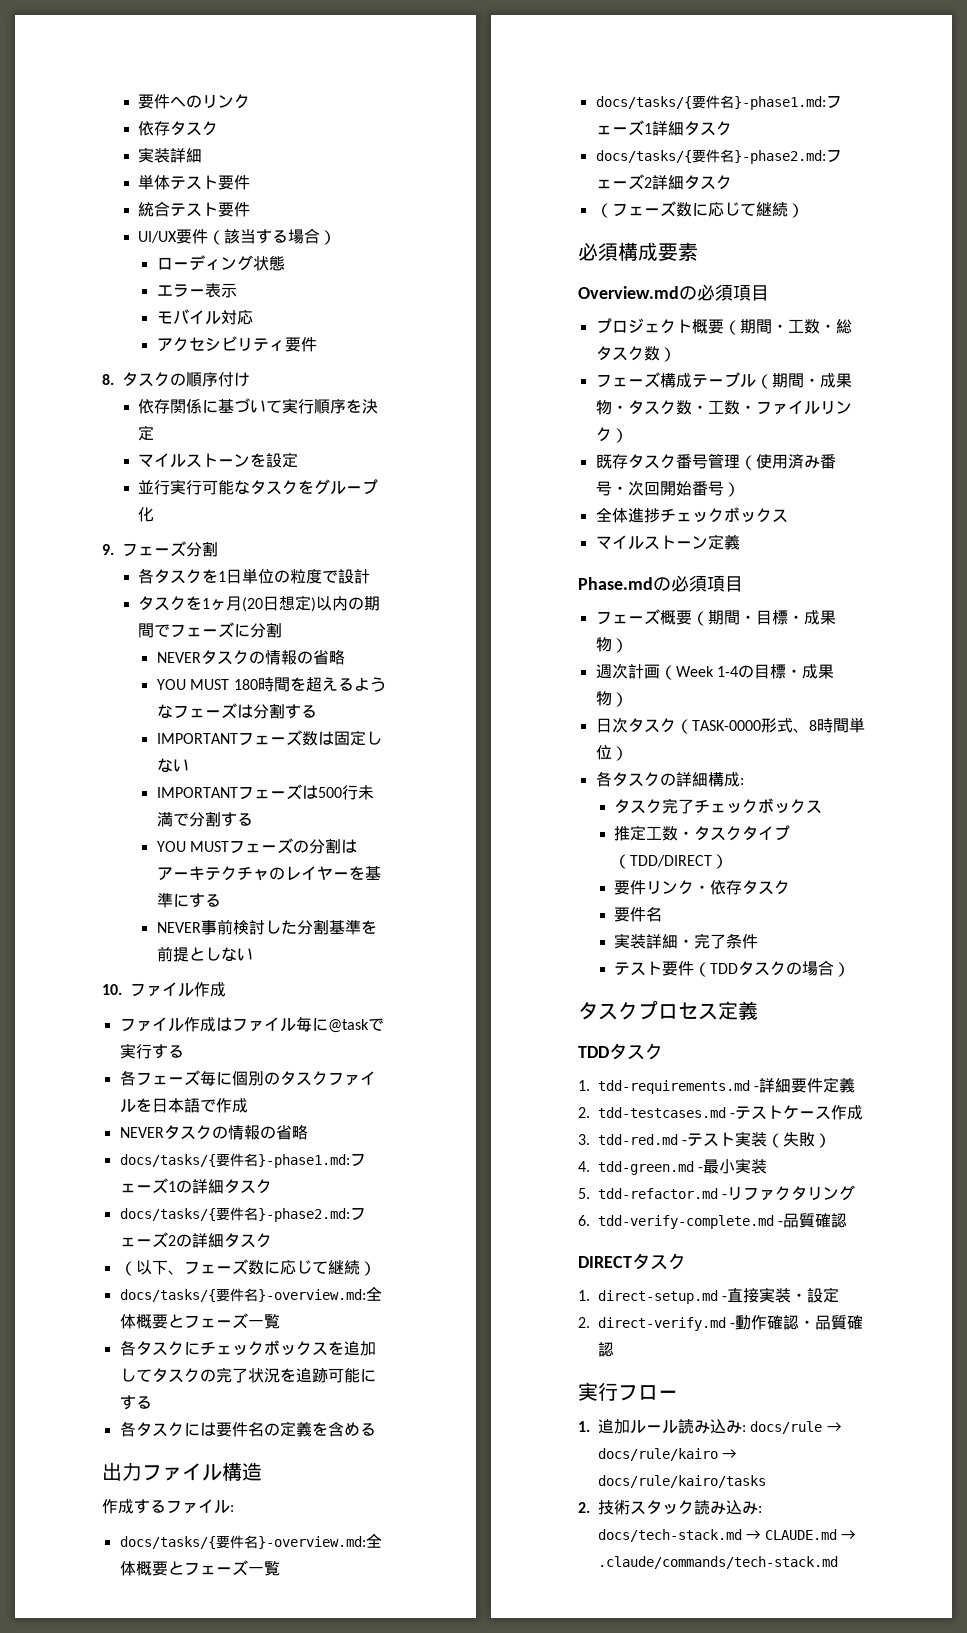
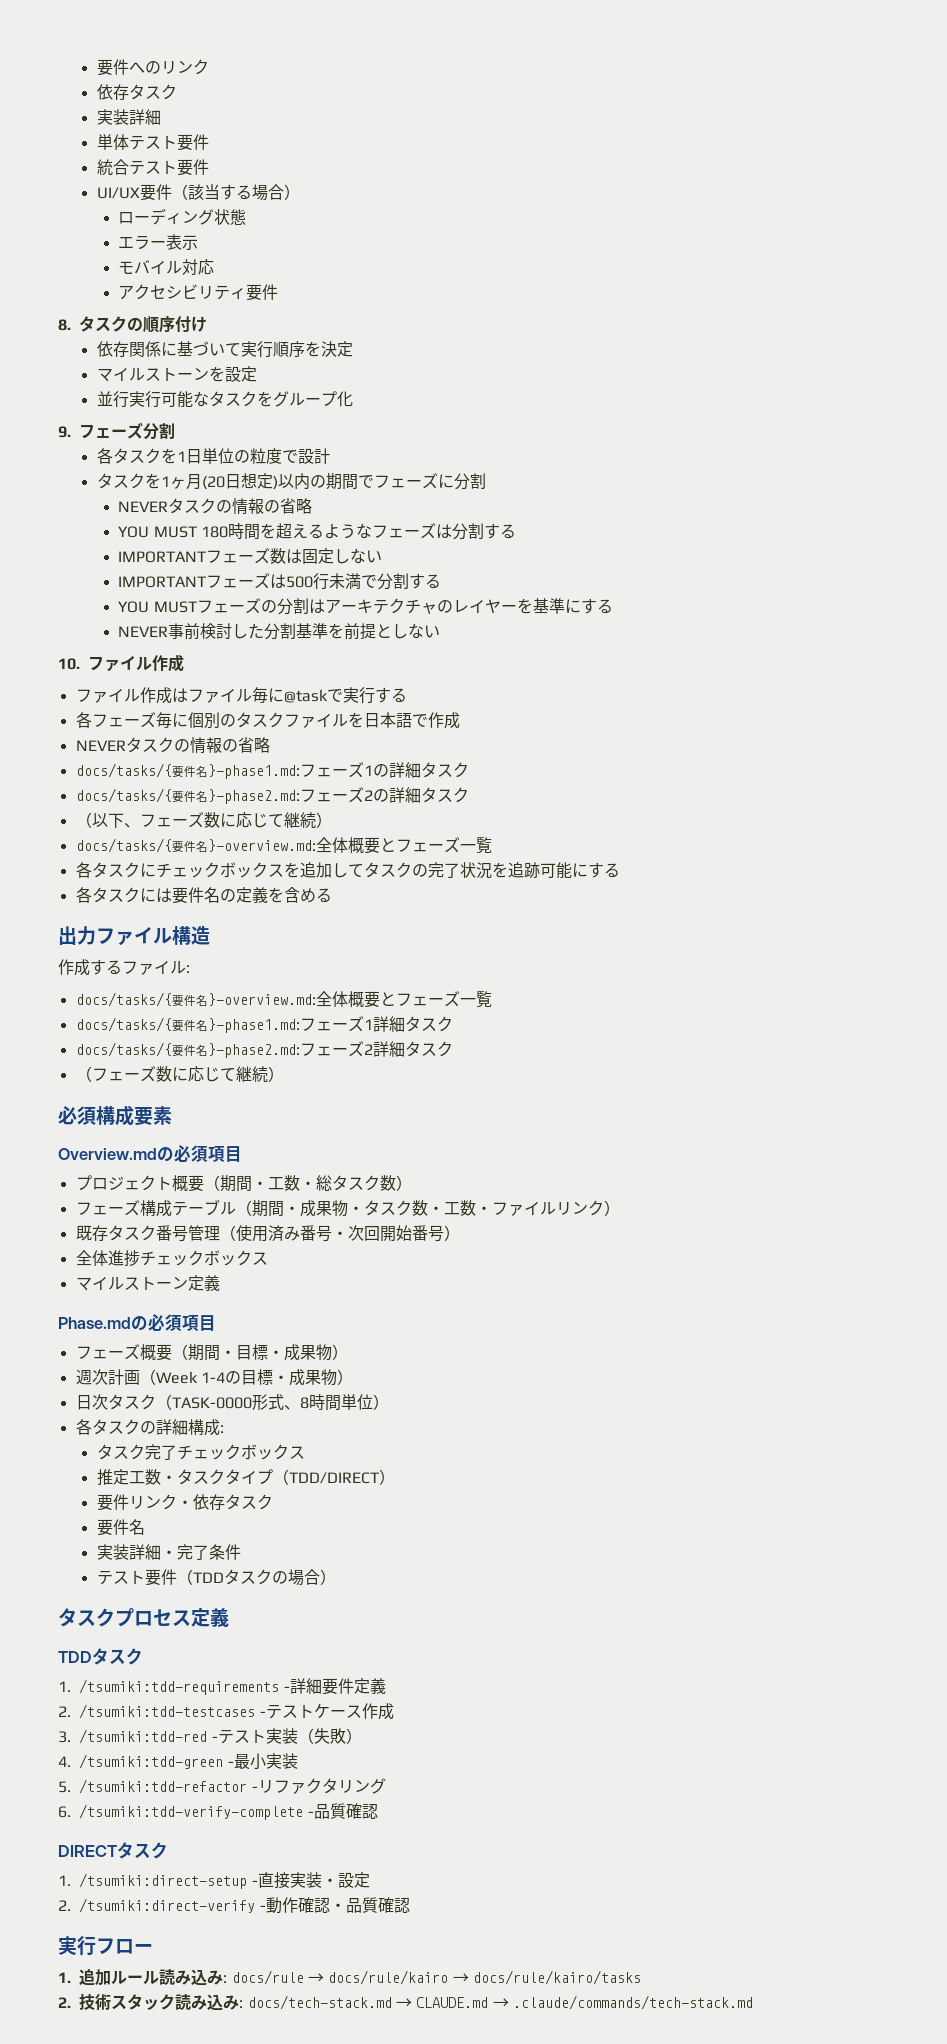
- 1. tdd-requirements.md -詳細要件定義
+ 1. /tsumiki:tdd-requirements -詳細要件定義
- 2. tdd-testcases.md -テストケース作成
+ 2. /tsumiki:tdd-testcases -テストケース作成
- 3. tdd-red.md -テスト実装（失敗）
+ 3. /tsumiki:tdd-red -テスト実装（失敗）
- 4. tdd-green.md -最小実装
+ 4. /tsumiki:tdd-green -最小実装
- 5. tdd-refactor.md -リファクタリング
+ 5. /tsumiki:tdd-refactor -リファクタリング
- 6. tdd-verify-complete.md -品質確認
+ 6. /tsumiki:tdd-verify-complete -品質確認
- 1. direct-setup.md -直接実装・設定
+ 1. /tsumiki:direct-setup -直接実装・設定
- 2. direct-verify.md -動作確認・品質確認
+ 2. /tsumiki:direct-verify -動作確認・品質確認

